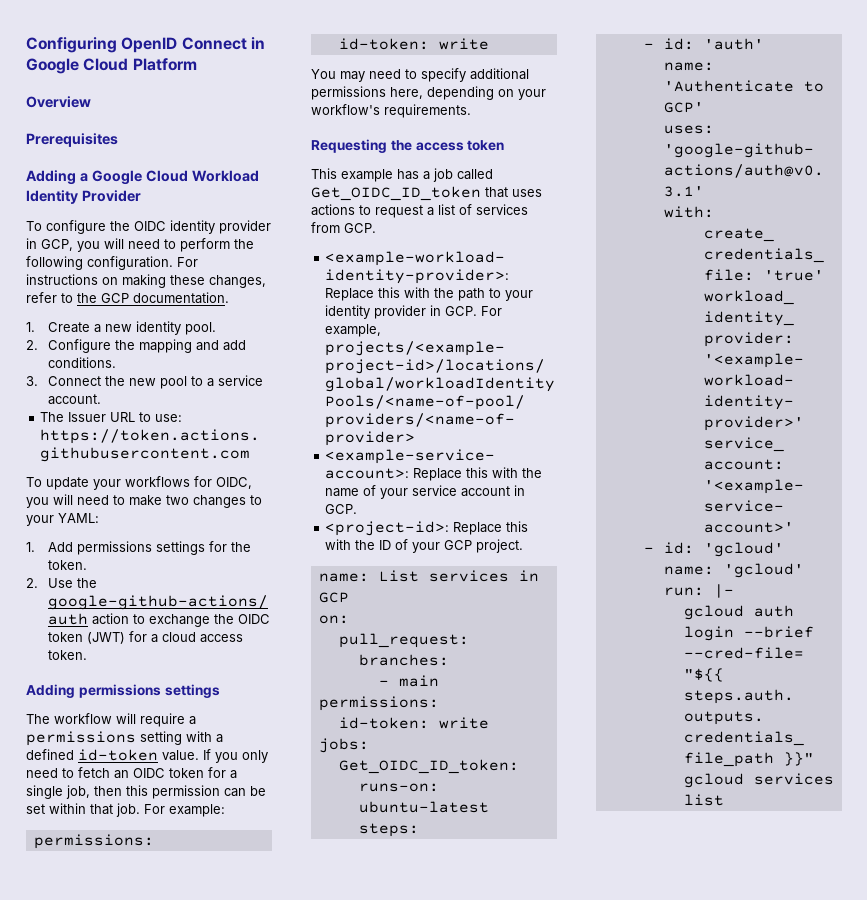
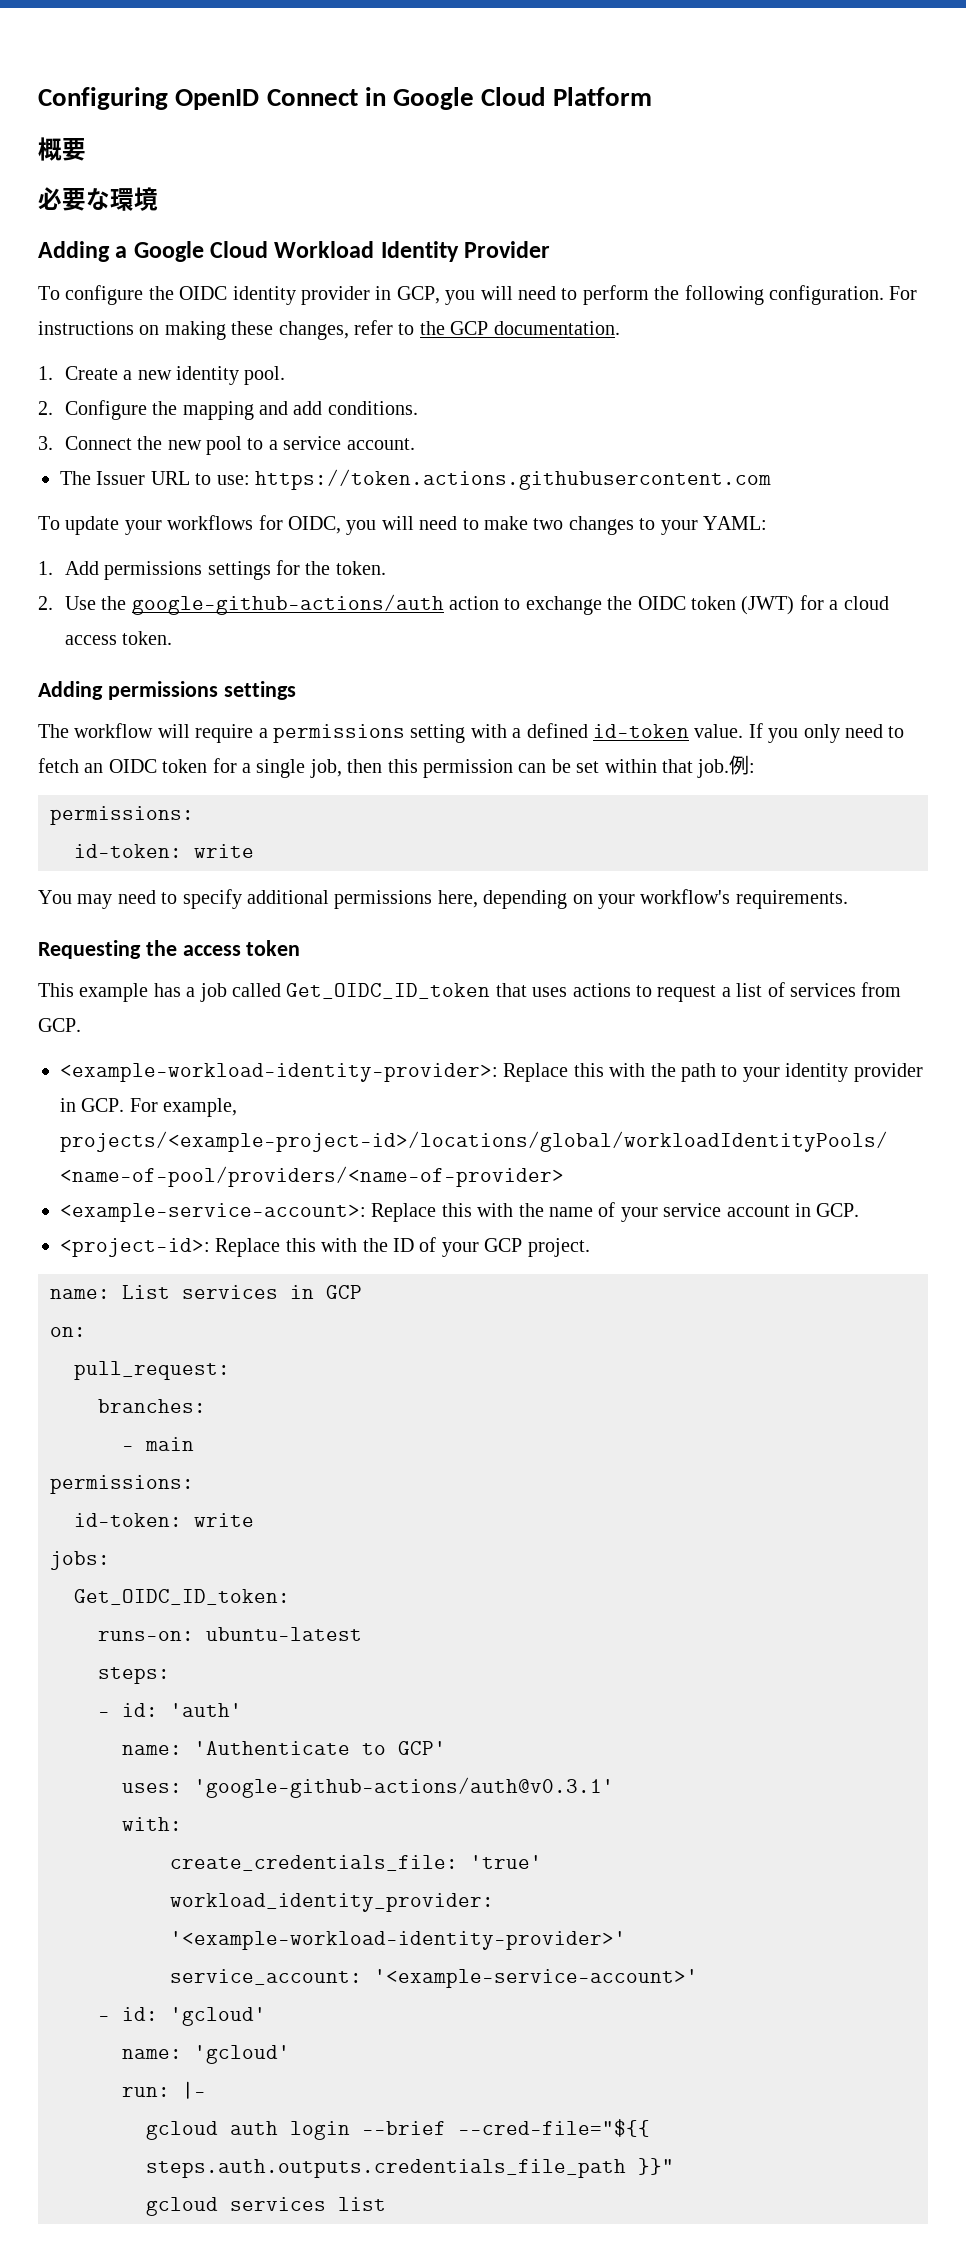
- Overview
- Prerequisites
+ 概要
+ 必要な環境
- For example:
+ 例:

